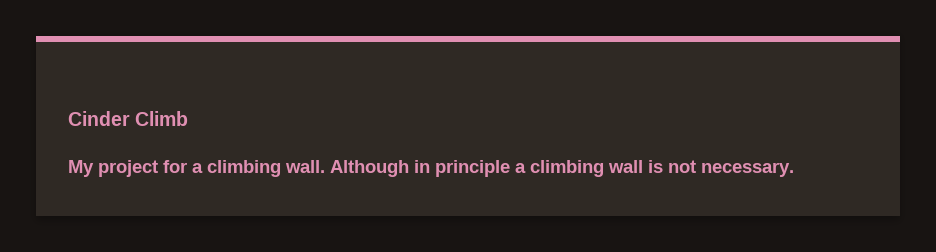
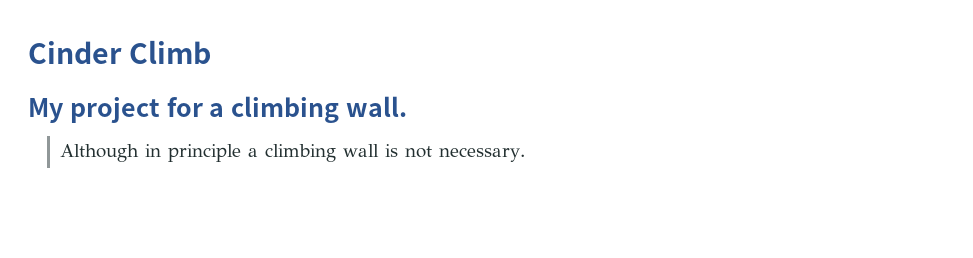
- My project for a climbing wall. Although in principle a climbing wall is not necessary.
+ My project for a climbing wall.
+ Although in principle a climbing wall is not necessary.

